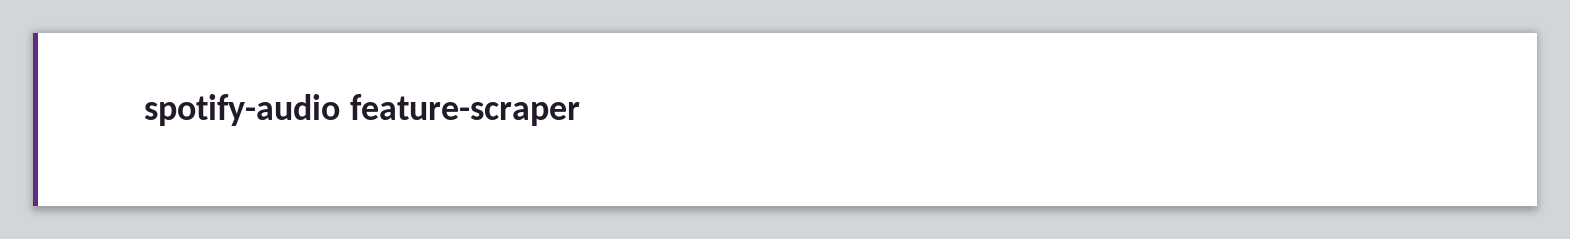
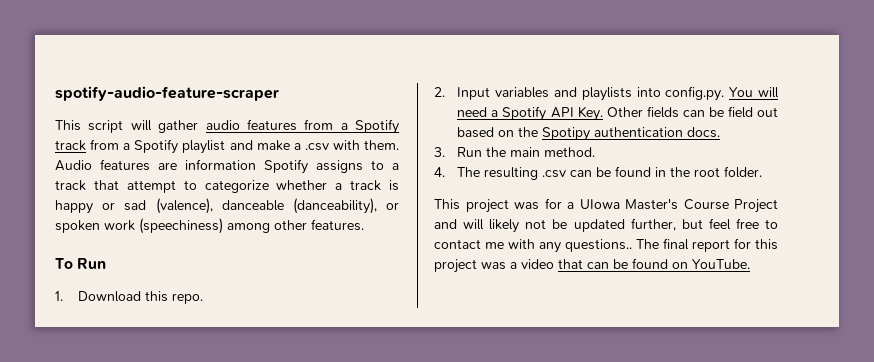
- spotify-audio feature-scraper
+ spotify-audio-feature-scraper
+ This script will gather audio features from a Spotify track from a Spotify playlist and make a .csv with them. Audio features are information Spotify assigns to a track that attempt to categorize whether a track is happy or sad (valence), danceable (danceability), or spoken work (speechiness) among other features.
+ To Run
+ 1. Download this repo.
+ 2. Input variables and playlists into config.py. You will need a Spotify API Key. Other fields can be field out based on the Spotipy authentication docs.
+ 3. Run the main method.
+ 4. The resulting .csv can be found in the root folder.
+ This project was for a UIowa Master's Course Project and will likely not be updated further, but feel free to contact me with any questions.. The final report for this project was a video that can be found on YouTube.

